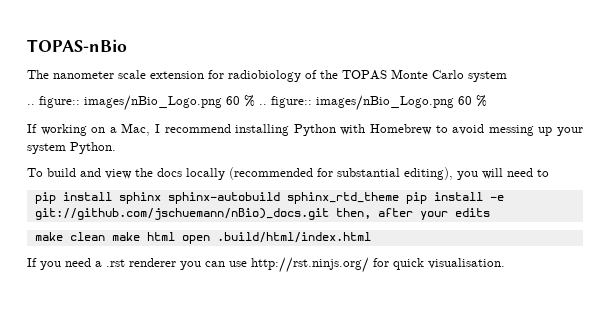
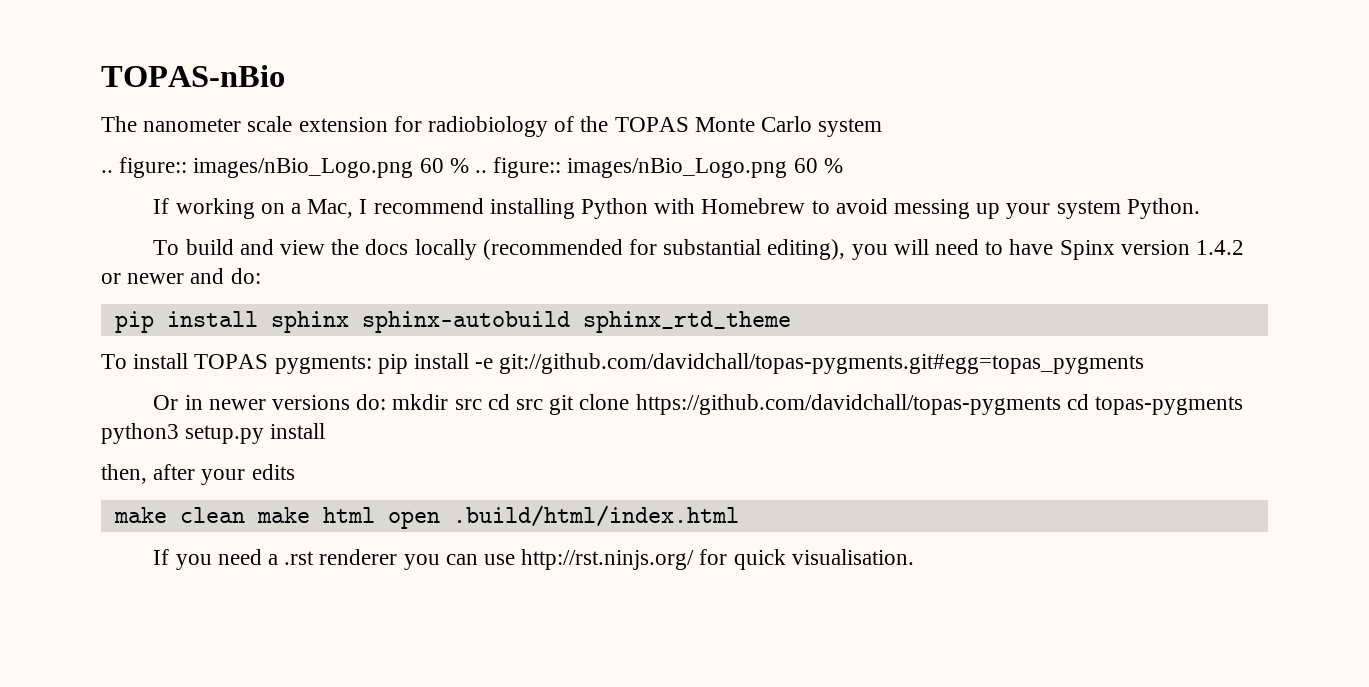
- To build and view the docs locally (recommended for substantial editing), you will need to
+ To build and view the docs locally (recommended for substantial editing), you will need to have Spinx version 1.4.2 or newer and do:
- pip install sphinx sphinx-autobuild sphinx_rtd_theme pip install -e git://github.com/jschuemann/nBio)_docs.git then, after your edits
+ pip install sphinx sphinx-autobuild sphinx_rtd_theme
+ To install TOPAS pygments: pip install -e git://github.com/davidchall/topas-pygments.git#egg=topas_pygments
+ Or in newer versions do: mkdir src cd src git clone https://github.com/davidchall/topas-pygments cd topas-pygments python3 setup.py install
+ then, after your edits

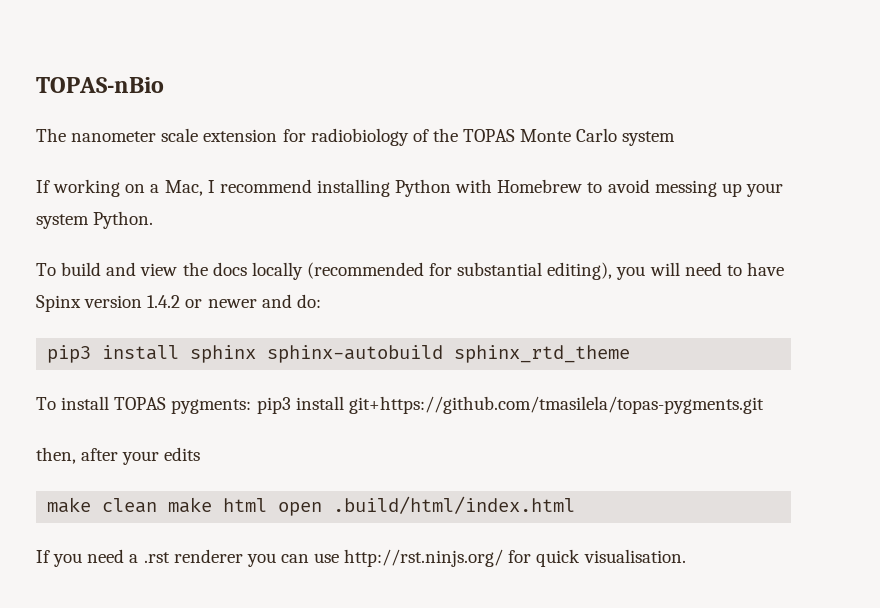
- .. figure:: images/nBio_Logo.png 60 % .. figure:: images/nBio_Logo.png 60 %
- pip install sphinx sphinx-autobuild sphinx_rtd_theme
+ pip3 install sphinx sphinx-autobuild sphinx_rtd_theme
- To install TOPAS pygments: pip install -e git://github.com/davidchall/topas-pygments.git#egg=topas_pygments
- Or in newer versions do: mkdir src cd src git clone https://github.com/davidchall/topas-pygments cd topas-pygments python3 setup.py install
+ To install TOPAS pygments: pip3 install git+https://github.com/tmasilela/topas-pygments.git

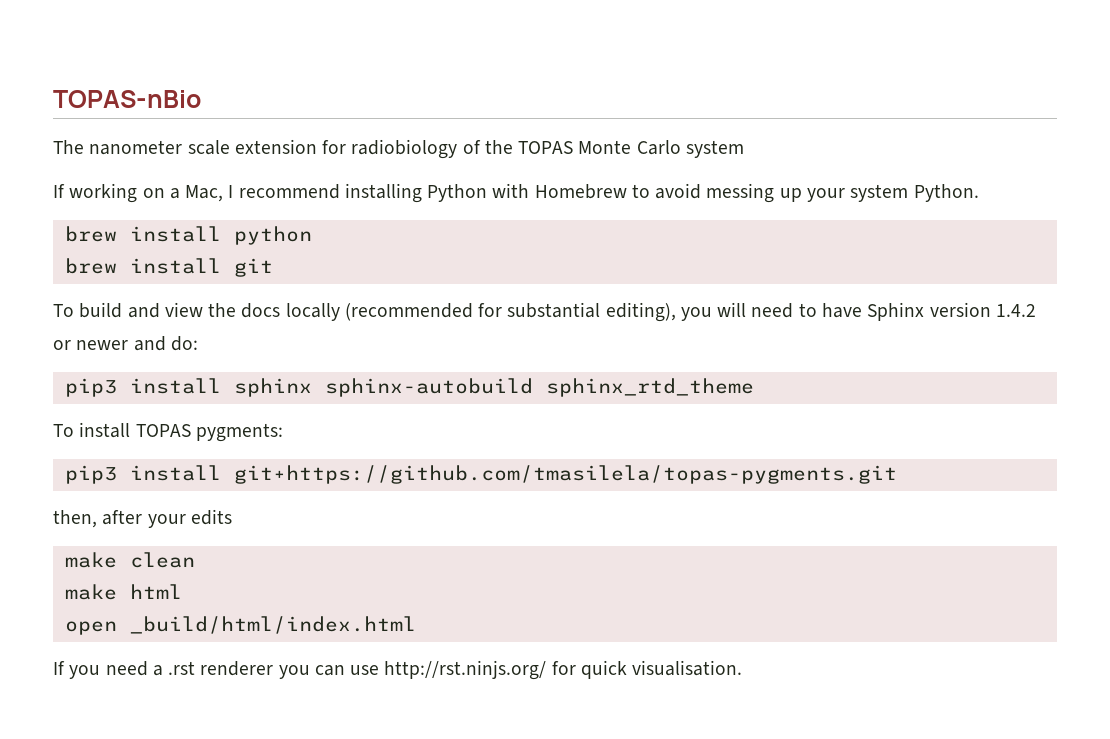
+ brew install python
+ brew install git
- To build and view the docs locally (recommended for substantial editing), you will need to have Spinx version 1.4.2 or newer and do:
+ To build and view the docs locally (recommended for substantial editing), you will need to have Sphinx version 1.4.2 or newer and do:
- To install TOPAS pygments: pip3 install git+https://github.com/tmasilela/topas-pygments.git
+ To install TOPAS pygments:
+ pip3 install git+https://github.com/tmasilela/topas-pygments.git
- make clean make html open .build/html/index.html
+ make clean
+ make html
+ open _build/html/index.html

